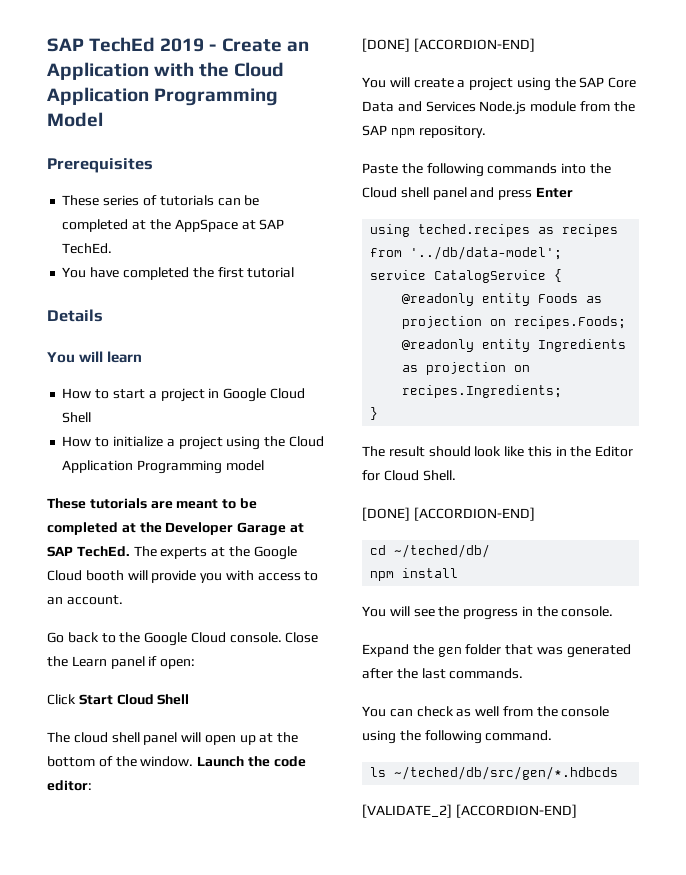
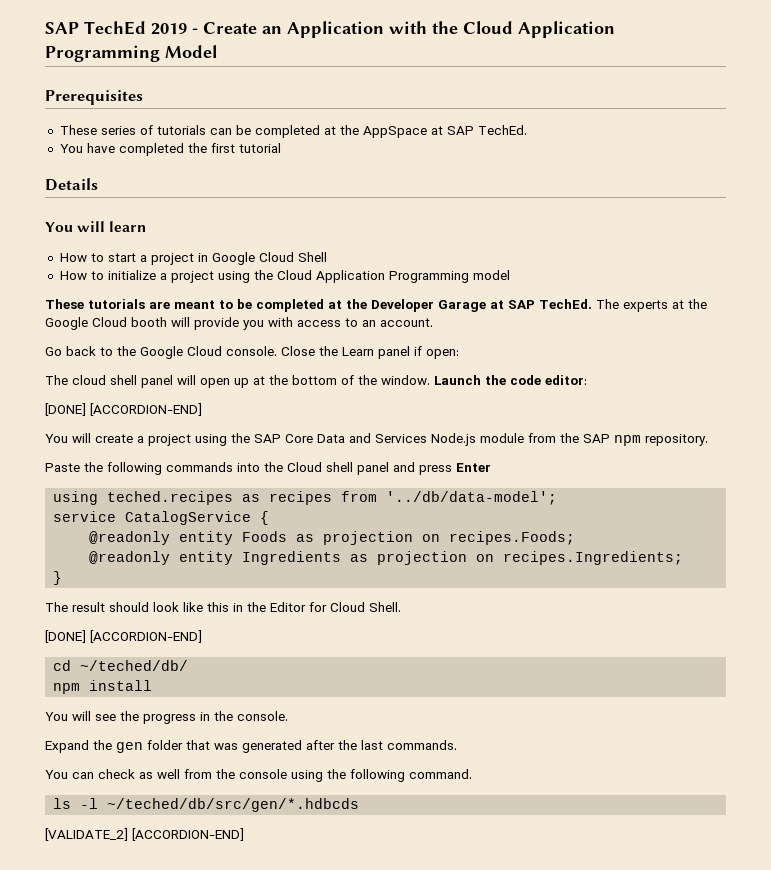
- Click Start Cloud Shell
- ls ~/teched/db/src/gen/*.hdbcds
+ ls -l ~/teched/db/src/gen/*.hdbcds

